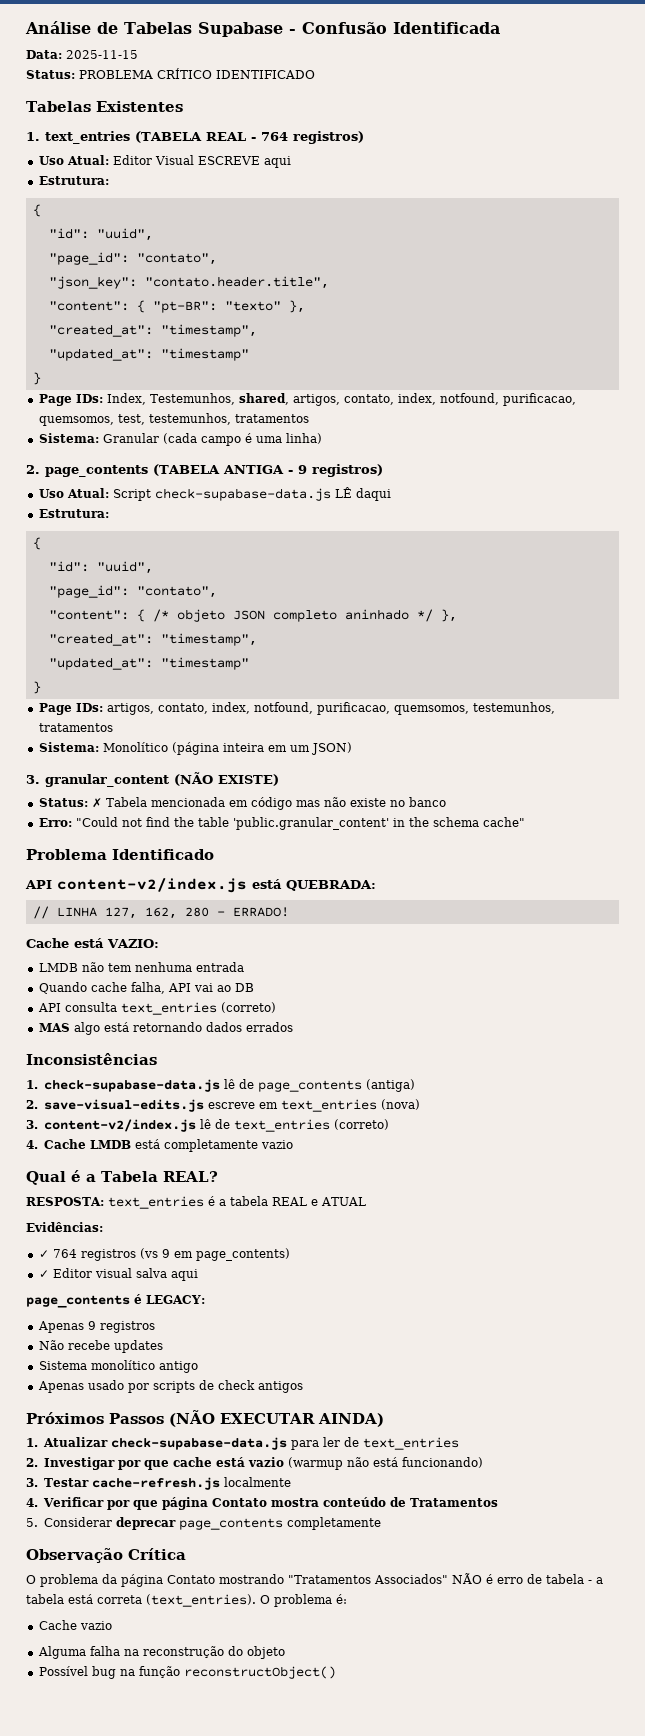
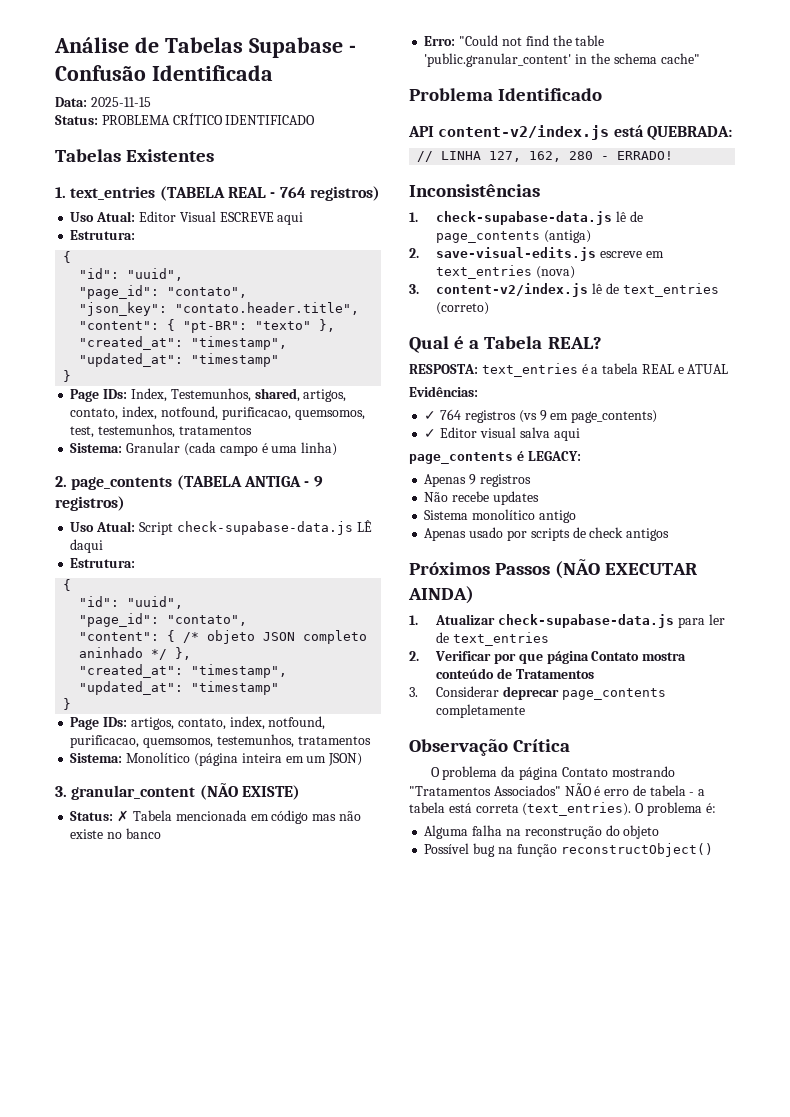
- Cache está VAZIO:
- LMDB não tem nenhuma entrada
- Quando cache falha, API vai ao DB
- API consulta text_entries (correto)
- MAS algo está retornando dados errados
- 4. Cache LMDB está completamente vazio
- 2. Investigar por que cache está vazio (warmup não está funcionando)
- 3. Testar cache-refresh.js localmente
- 4. Verificar por que página Contato mostra conteúdo de Tratamentos
+ 2. Verificar por que página Contato mostra conteúdo de Tratamentos
- 5. Considerar deprecar page_contents completamente
+ 3. Considerar deprecar page_contents completamente
- Cache vazio

